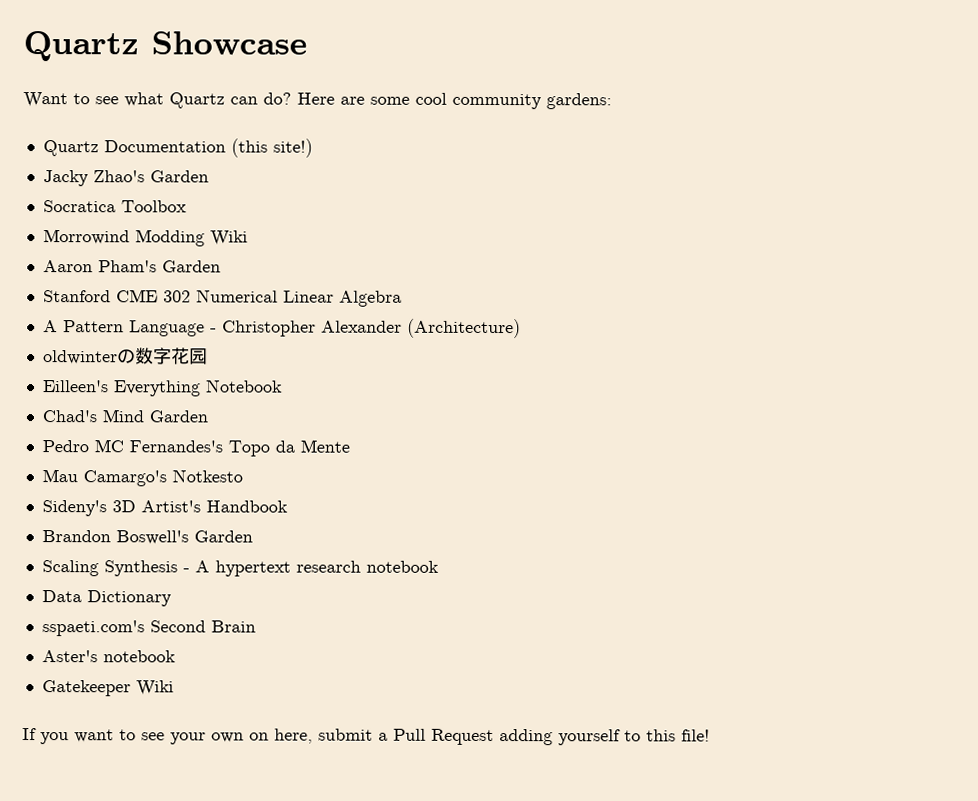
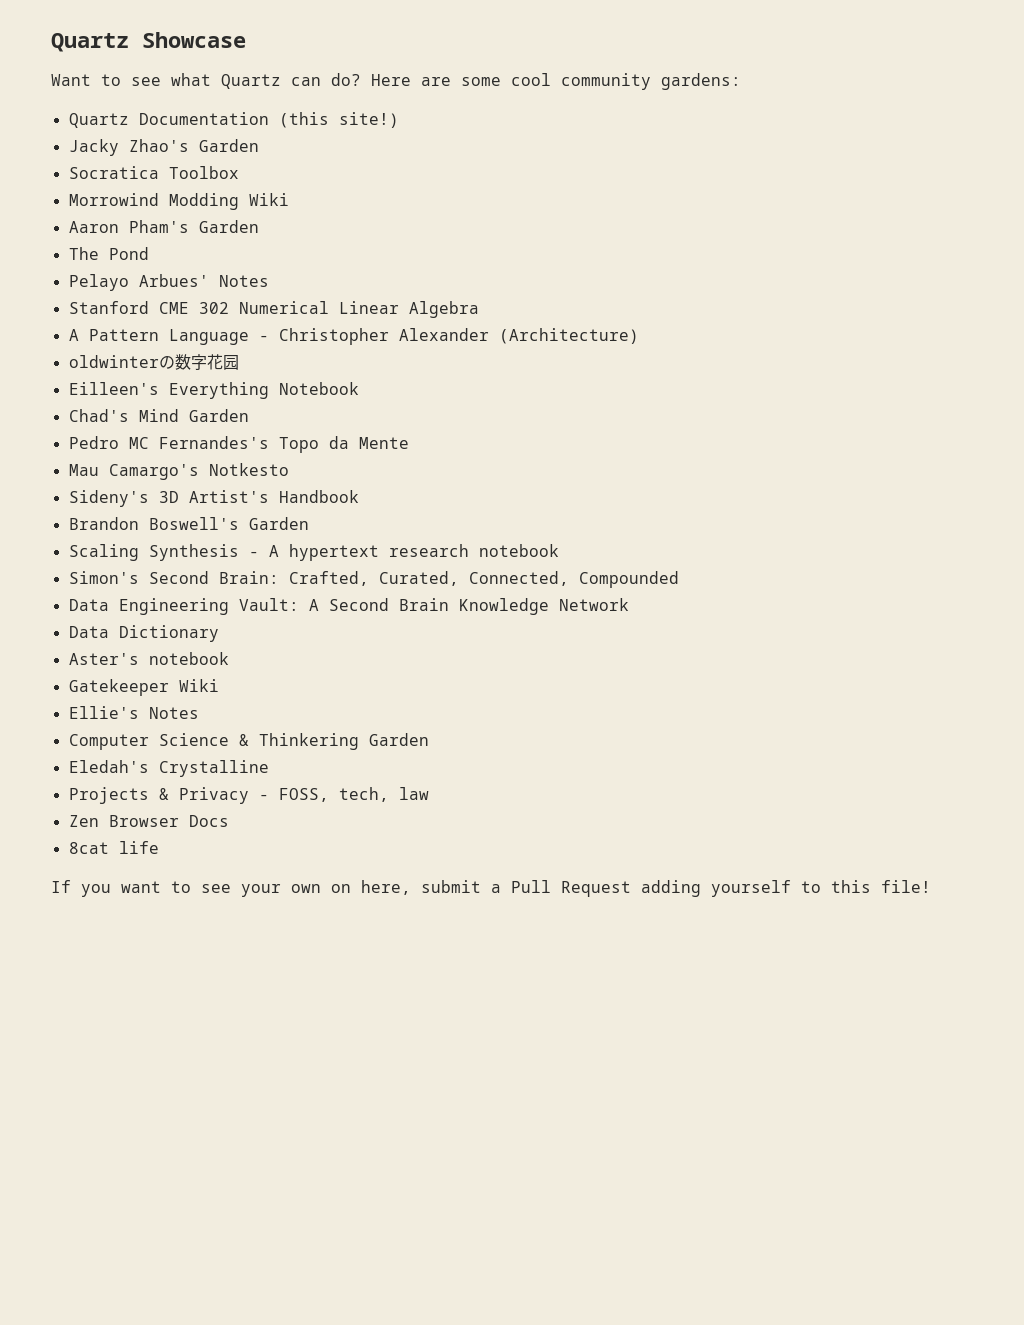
+ The Pond
+ Pelayo Arbues' Notes
+ Simon's Second Brain: Crafted, Curated, Connected, Compounded
+ Data Engineering Vault: A Second Brain Knowledge Network
- sspaeti.com's Second Brain
+ Ellie's Notes
+ Computer Science & Thinkering Garden
+ Eledah's Crystalline
+ Projects & Privacy - FOSS, tech, law
+ Zen Browser Docs
+ 8cat life

